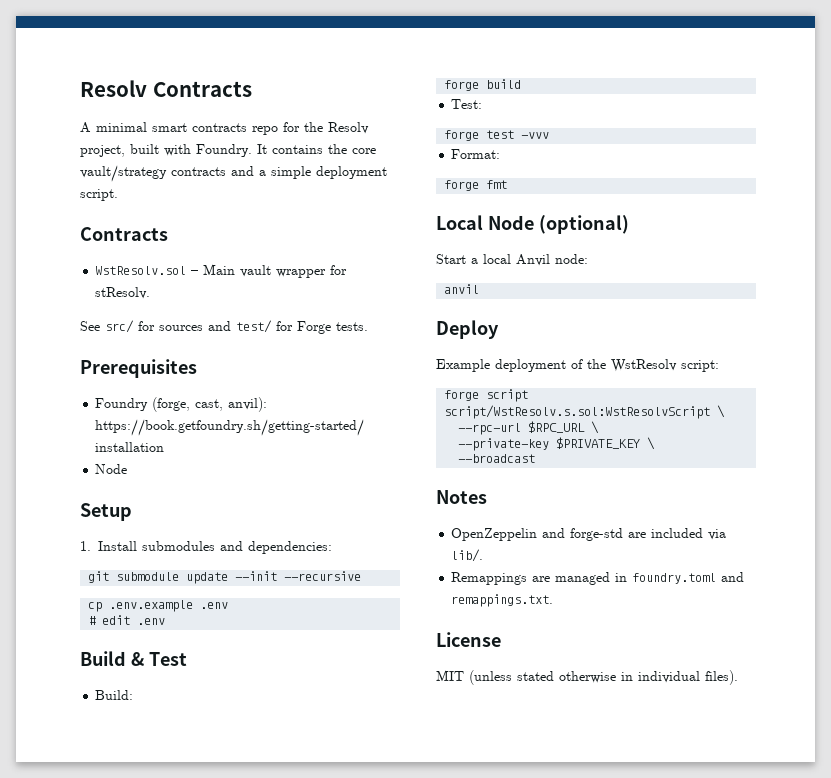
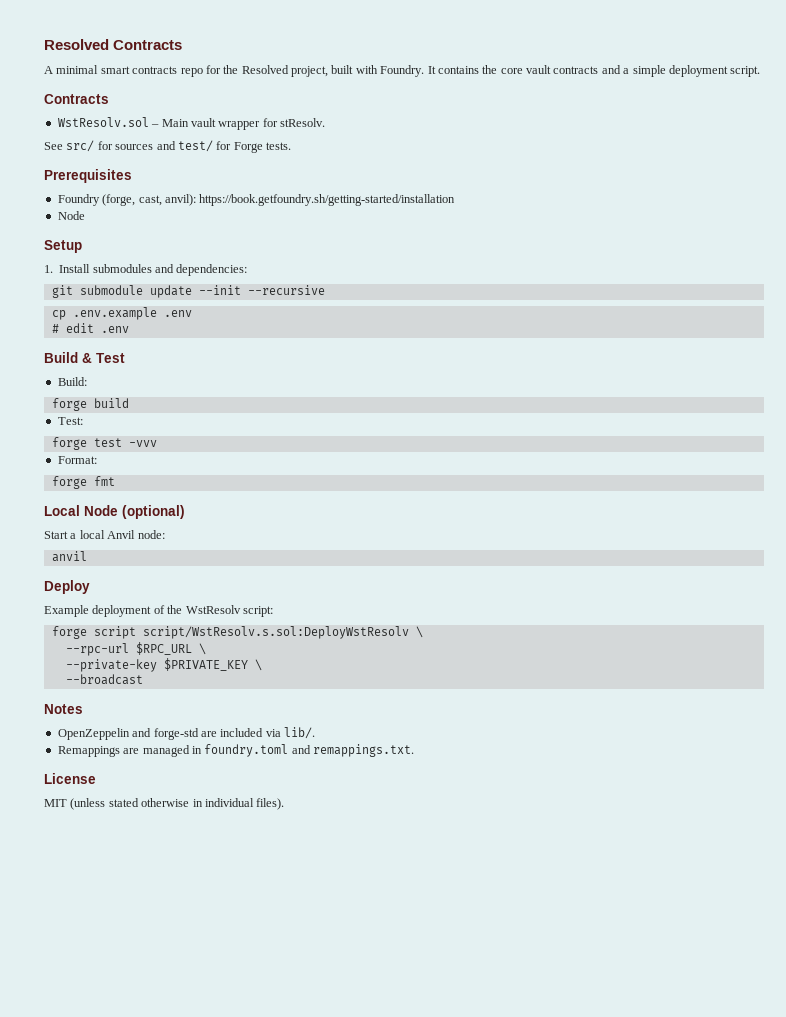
- Resolv Contracts
+ Resolved Contracts
- A minimal smart contracts repo for the Resolv project, built with Foundry.
+ A minimal smart contracts repo for the Resolved project, built with Foundry.
- It contains the core vault/strategy contracts and a simple deployment script.
+ It contains the core vault contracts and a simple deployment script.
- forge script script/WstResolv.s.sol:WstResolvScript \
+ forge script script/WstResolv.s.sol:DeployWstResolv \

